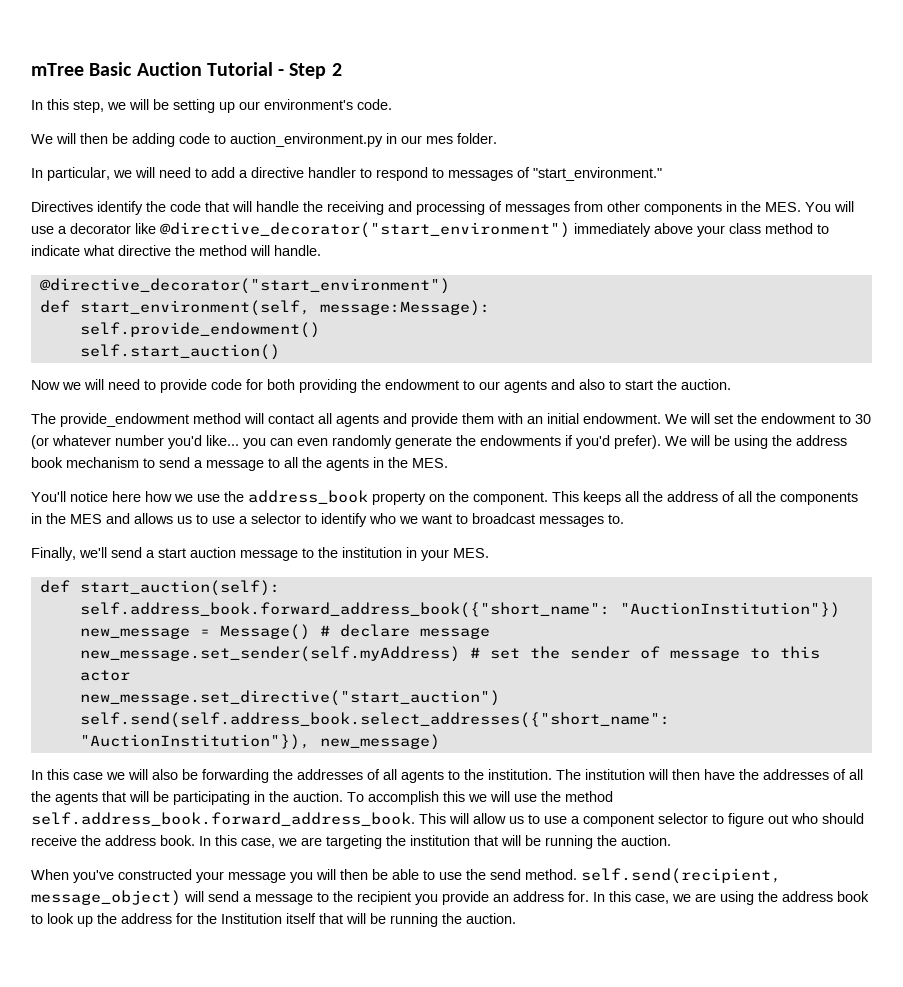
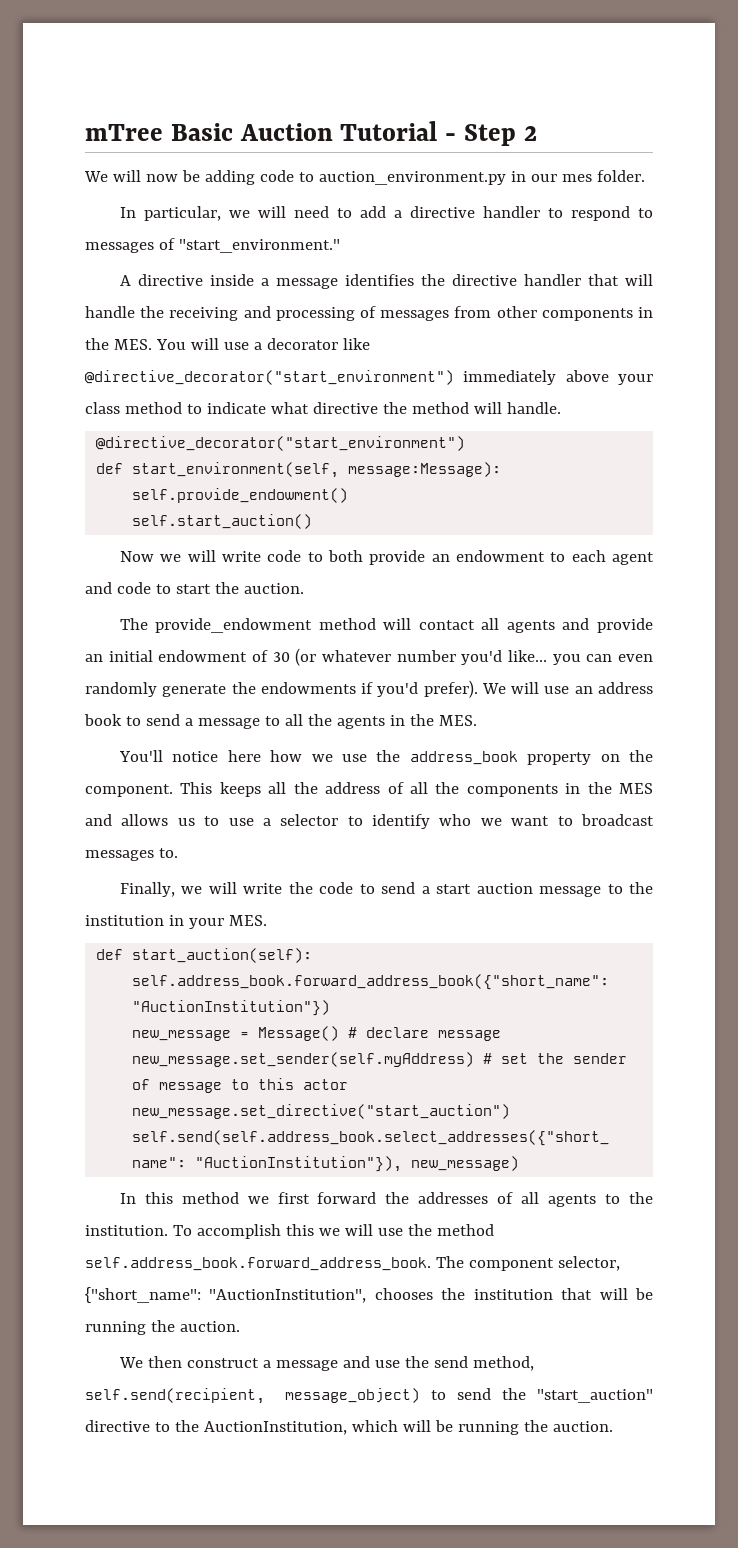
- In this step, we will be setting up our environment's code.
- We will then be adding code to auction_environment.py in our mes folder.
+ We will now be adding code to auction_environment.py in our mes folder.
- Directives identify the code that will handle the receiving and processing of messages from other components in the MES. You will use a decorator like @directive_decorator("start_environment") immediately above your class method to indicate what directive the method will handle.
+ A directive inside a message identifies the directive handler that will handle the receiving and processing of messages from other components in the MES. You will use a decorator like @directive_decorator("start_environment") immediately above your class method to indicate what directive the method will handle.
- Now we will need to provide code for both providing the endowment to our agents and also to start the auction.
+ Now we will write code to both provide an endowment to each agent and code to start the auction.
- The provide_endowment method will contact all agents and provide them with an initial endowment. We will set the endowment to 30 (or whatever number you'd like... you can even randomly generate the endowments if you'd prefer).
+ The provide_endowment method will contact all agents and provide an initial endowment of 30 (or whatever number you'd like... you can even randomly generate the endowments if you'd prefer).
- We will be using the address book mechanism to send a message to all the agents in the MES.
+ We will use an address book to send a message to all the agents in the MES.
- Finally, we'll send a start auction message to the institution in your MES.
+ Finally, we will write the code to send a start auction message to the institution in your MES.
- In this case we will also be forwarding the addresses of all agents to the institution.
+ In this method we first forward the addresses of all agents to the institution.
- The institution will then have the addresses of all the agents that will be participating in the auction.
- To accomplish this we will use the method self.address_book.forward_address_book. This will allow us to use a component selector to figure out who should receive the address book. In this case, we are targeting the institution that will be running the auction.
+ To accomplish this we will use the method self.address_book.forward_address_book. The component selector, {"short_name": "AuctionInstitution", chooses the institution that will be running the auction.
- When you've constructed your message you will then be able to use the send method. self.send(recipient, message_object) will send a message to the recipient you provide an address for. In this case, we are using the address book to look up the address for the Institution itself that will be running the auction.
+ We then construct a message and use the send method, self.send(recipient, message_object) to send the "start_auction" directive to the AuctionInstitution, which will be running the auction.

